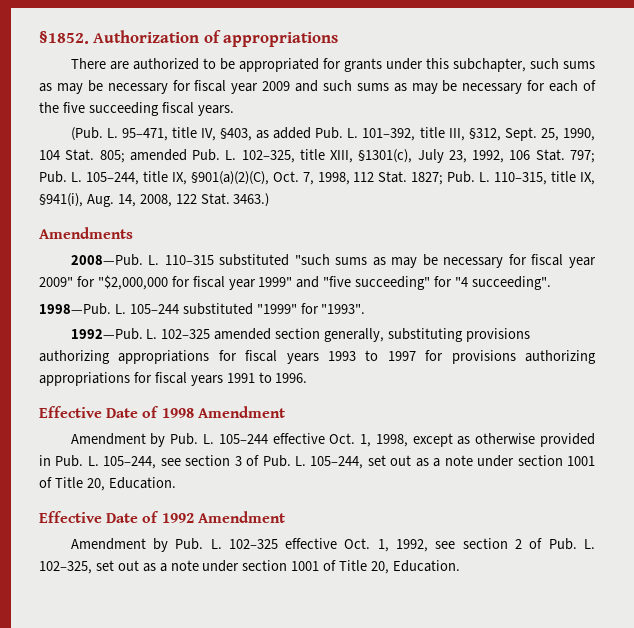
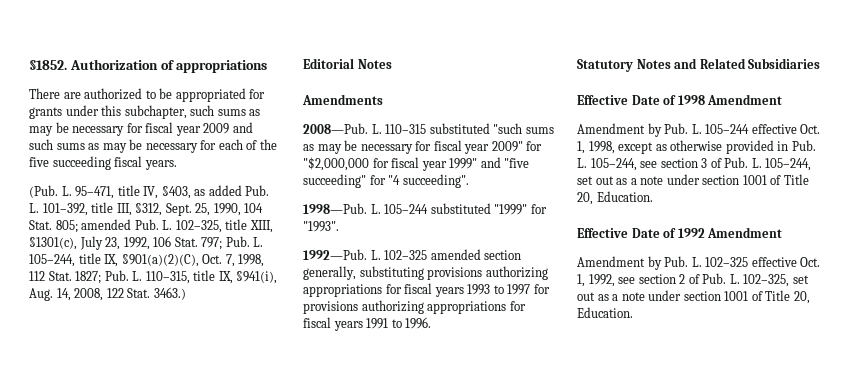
+ Editorial Notes
+ Statutory Notes and Related Subsidiaries

